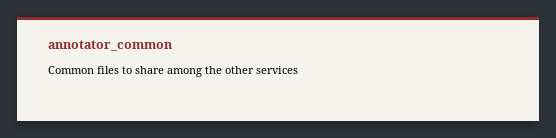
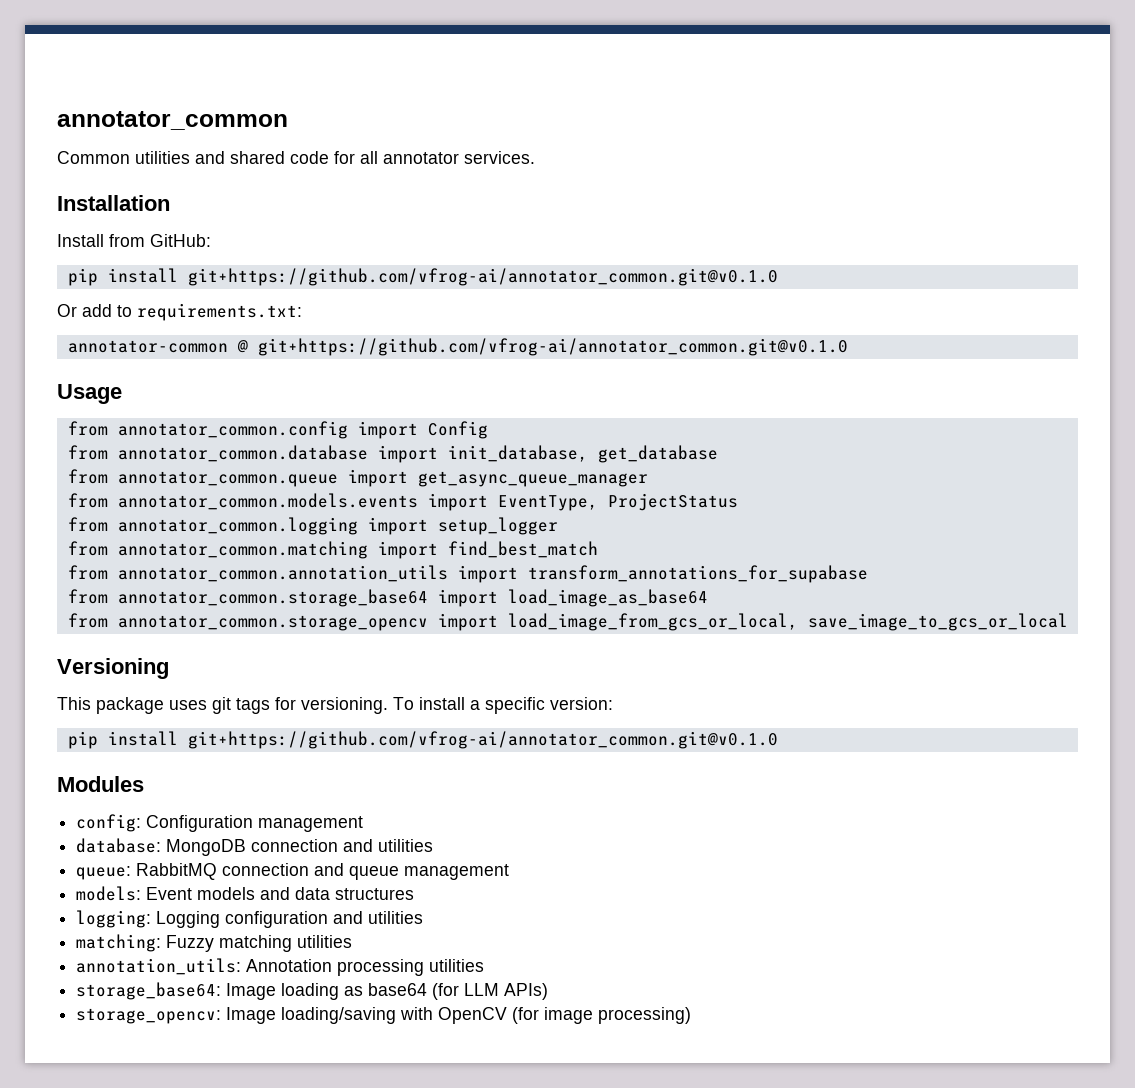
- Common files to share among the other services
+ Common utilities and shared code for all annotator services.
+ Installation
+ Install from GitHub:
+ pip install git+https://github.com/vfrog-ai/annotator_common.git@v0.1.0
+ Or add to requirements.txt:
+ annotator-common @ git+https://github.com/vfrog-ai/annotator_common.git@v0.1.0
+ Usage
+ from annotator_common.config import Config
+ from annotator_common.database import init_database, get_database
+ from annotator_common.queue import get_async_queue_manager
+ from annotator_common.models.events import EventType, ProjectStatus
+ from annotator_common.logging import setup_logger
+ from annotator_common.matching import find_best_match
+ from annotator_common.annotation_utils import transform_annotations_for_supabase
+ from annotator_common.storage_base64 import load_image_as_base64
+ from annotator_common.storage_opencv import load_image_from_gcs_or_local, save_image_to_gcs_or_local
+ Versioning
+ This package uses git tags for versioning. To install a specific version:
+ pip install git+https://github.com/vfrog-ai/annotator_common.git@v0.1.0
+ Modules
+ config: Configuration management
+ database: MongoDB connection and utilities
+ queue: RabbitMQ connection and queue management
+ models: Event models and data structures
+ logging: Logging configuration and utilities
+ matching: Fuzzy matching utilities
+ annotation_utils: Annotation processing utilities
+ storage_base64: Image loading as base64 (for LLM APIs)
+ storage_opencv: Image loading/saving with OpenCV (for image processing)

